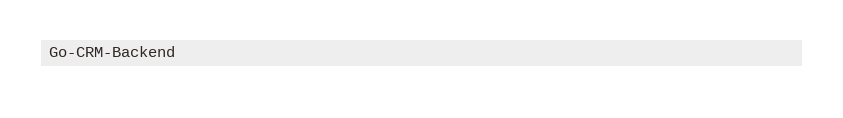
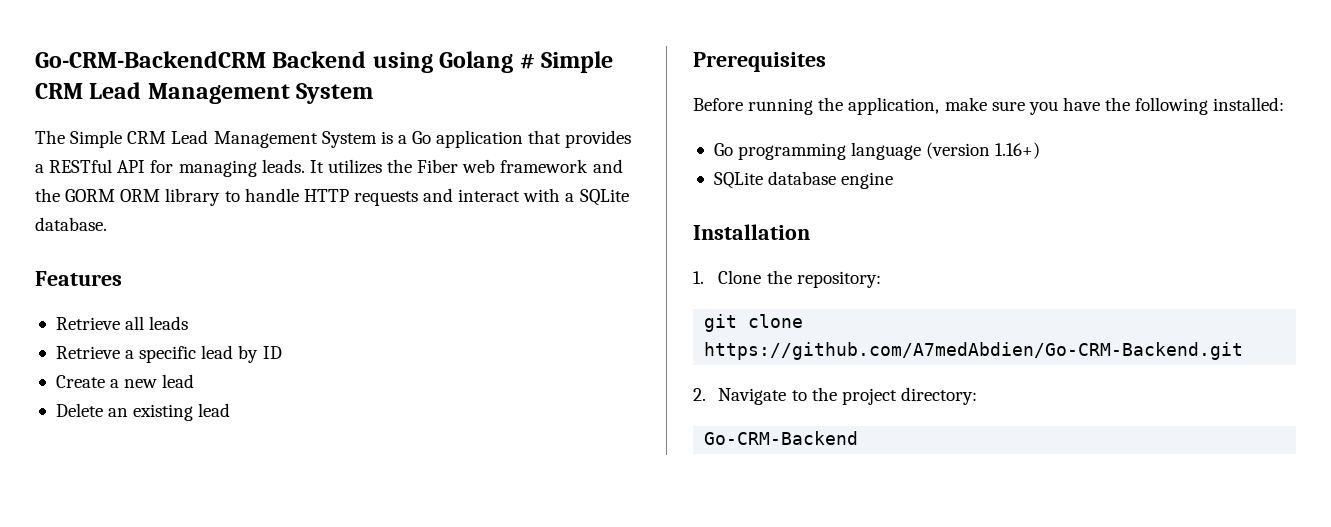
+ Go-CRM-BackendCRM Backend using Golang # Simple CRM Lead Management System
+ The Simple CRM Lead Management System is a Go application that provides a RESTful API for managing leads. It utilizes the Fiber web framework and the GORM ORM library to handle HTTP requests and interact with a SQLite database.
+ Features
+ Retrieve all leads
+ Retrieve a specific lead by ID
+ Create a new lead
+ Delete an existing lead
+ Prerequisites
+ Before running the application, make sure you have the following installed:
+ Go programming language (version 1.16+)
+ SQLite database engine
+ Installation
+ 1. Clone the repository:
+ git clone https://github.com/A7medAbdien/Go-CRM-Backend.git
+ 2. Navigate to the project directory:

